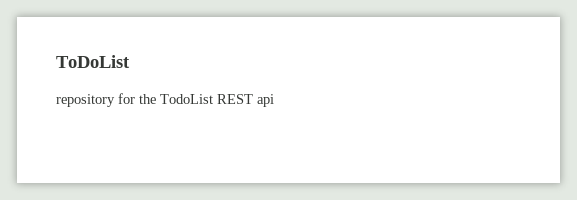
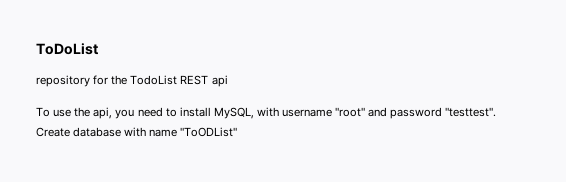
+ To use the api, you need to install MySQL, with username "root" and password "testtest". Create database with name "ToODList"

